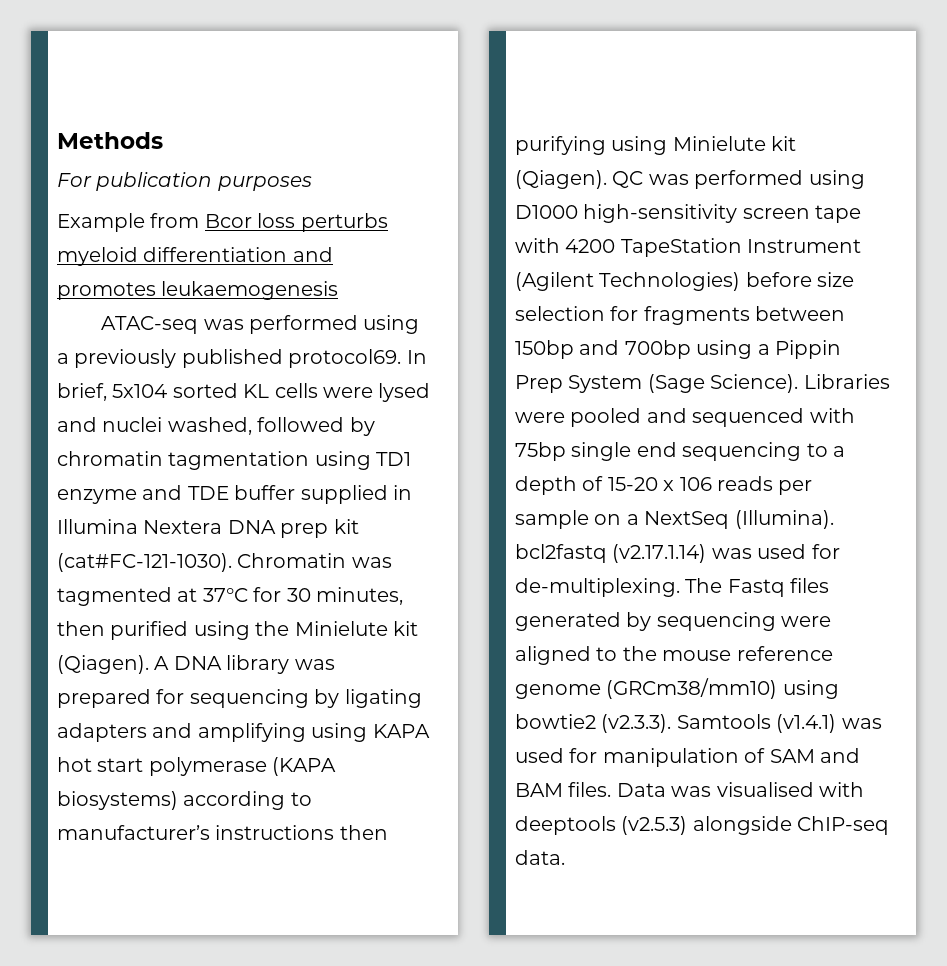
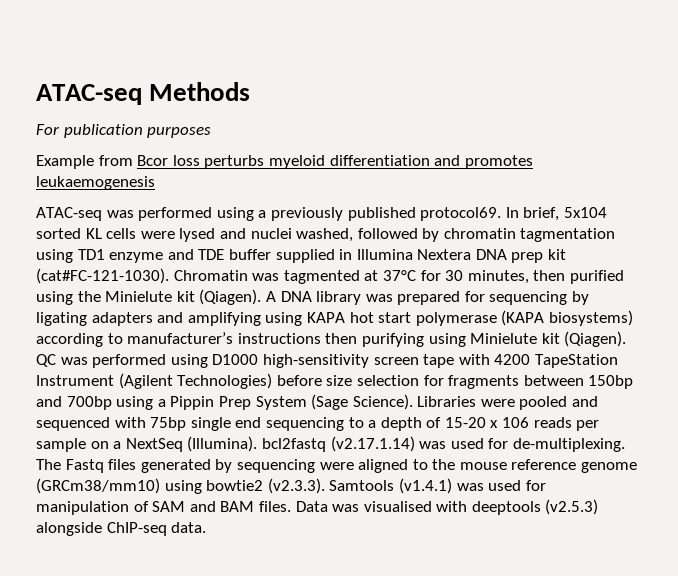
- Methods
+ ATAC-seq Methods

